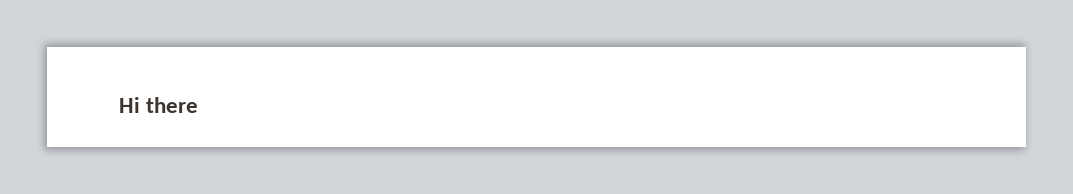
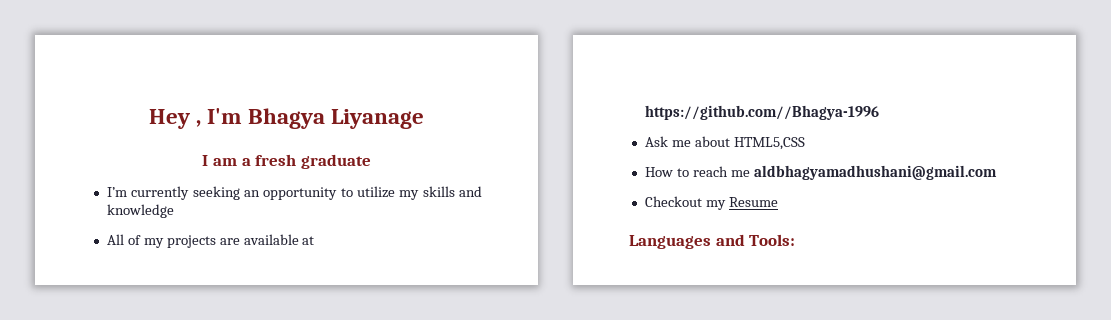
- Hi there
+ Hey , I'm Bhagya Liyanage
+ I am a fresh graduate
+ I’m currently seeking an opportunity to utilize my skills and knowledge
+ All of my projects are available at https://github.com//Bhagya-1996
+ Ask me about HTML5,CSS
+ How to reach me aldbhagyamadhushani@gmail.com
+ Checkout my Resume
+ Languages and Tools:

